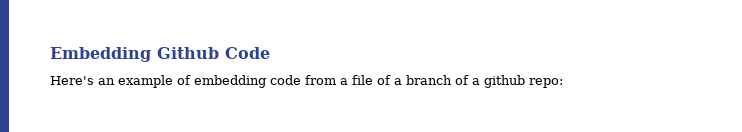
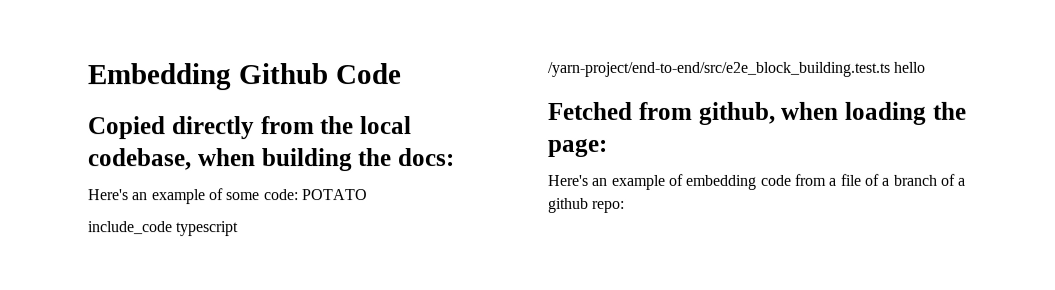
+ Copied directly from the local codebase, when building the docs:
+ Here's an example of some code: POTATO
+ include_code typescript /yarn-project/end-to-end/src/e2e_block_building.test.ts hello
+ Fetched from github, when loading the page:

